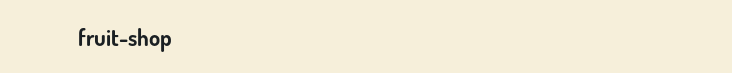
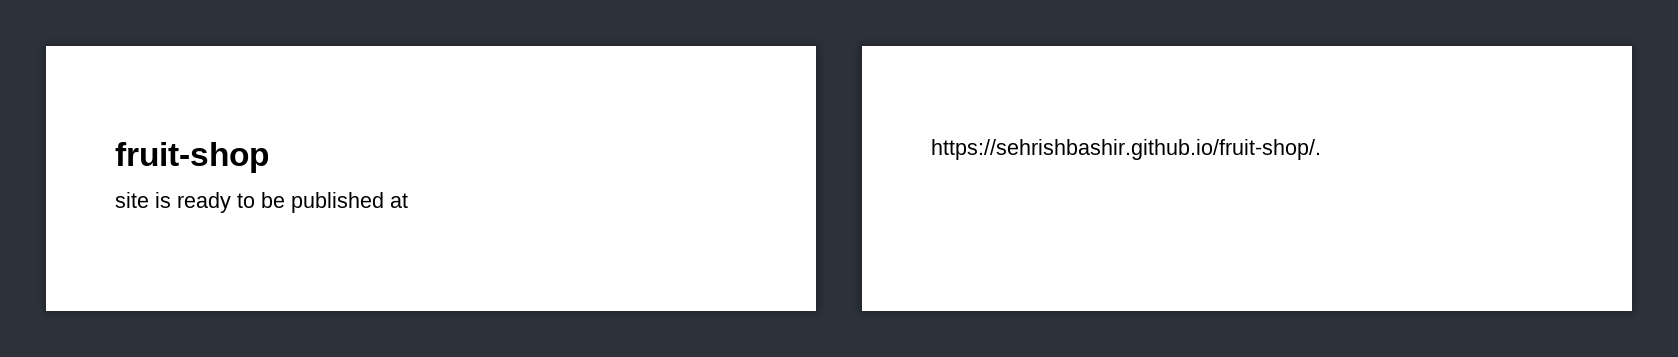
+ site is ready to be published at https://sehrishbashir.github.io/fruit-shop/.

